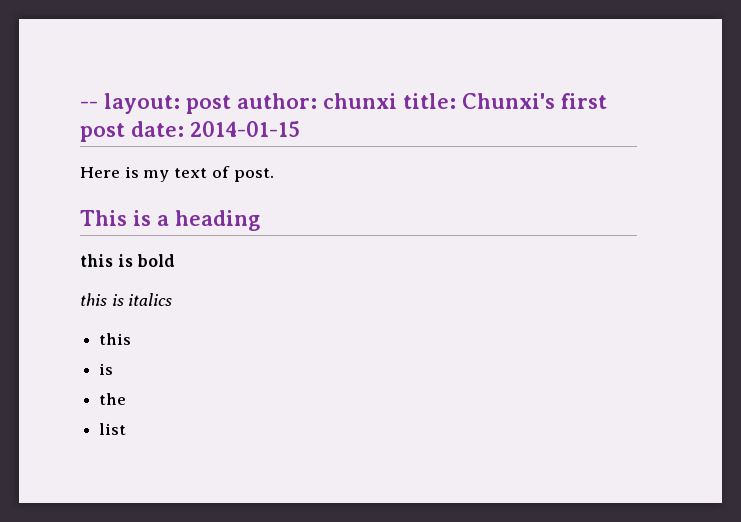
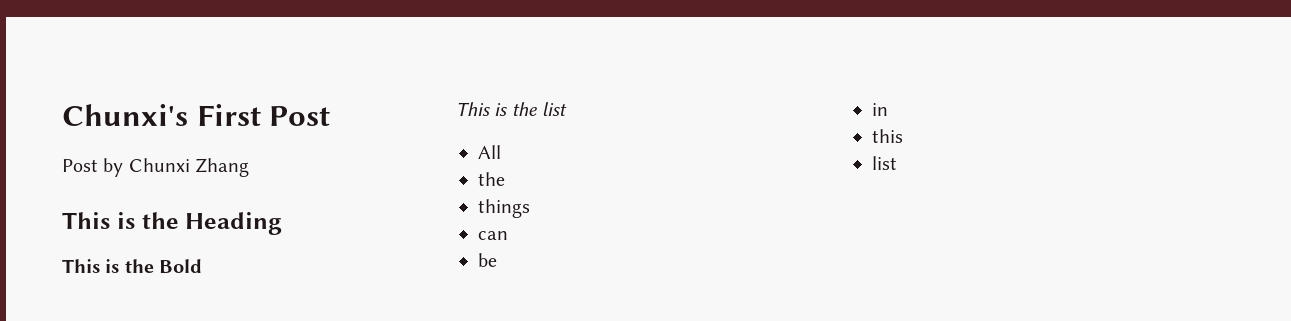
- -- layout: post author: chunxi title: Chunxi's first post date: 2014-01-15
- Here is my text of post.
- This is a heading
- this is bold
- this is italics
+ Chunxi's First Post
+ Post by Chunxi Zhang
+ This is the Heading
+ This is the Bold
+ This is the list
+ All
+ the
+ things
+ can
+ be
+ in
  this
- is
- the

